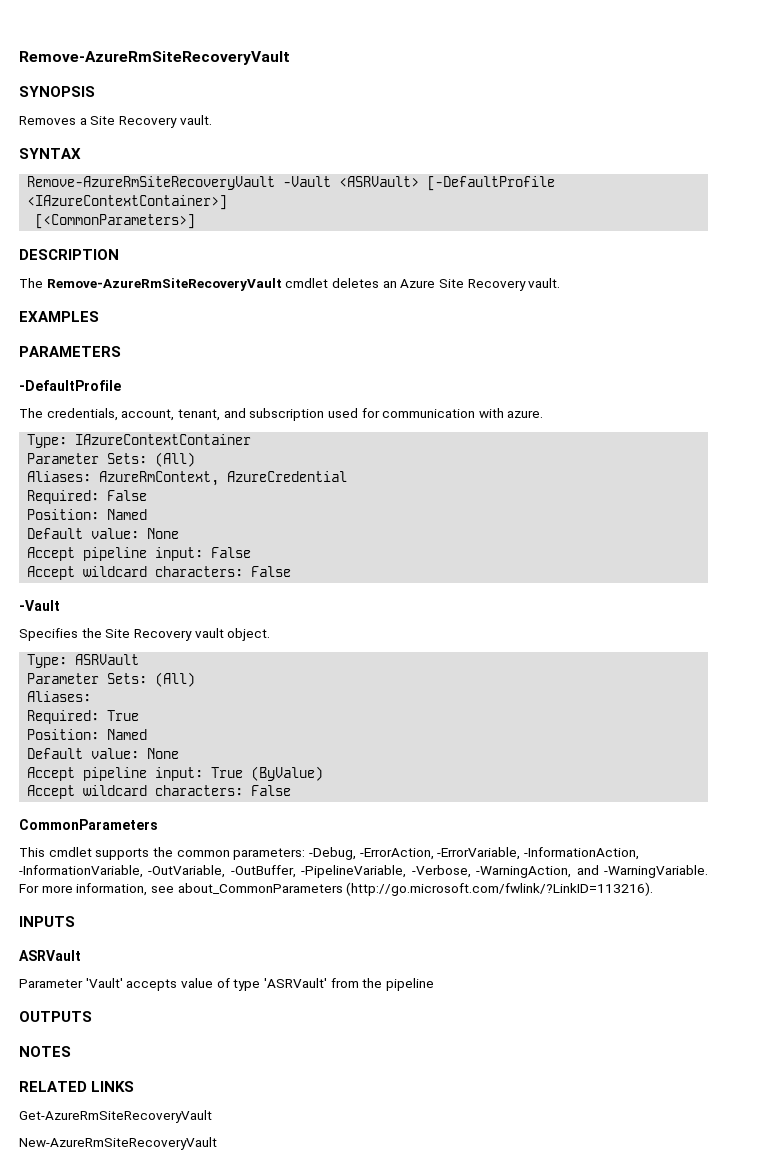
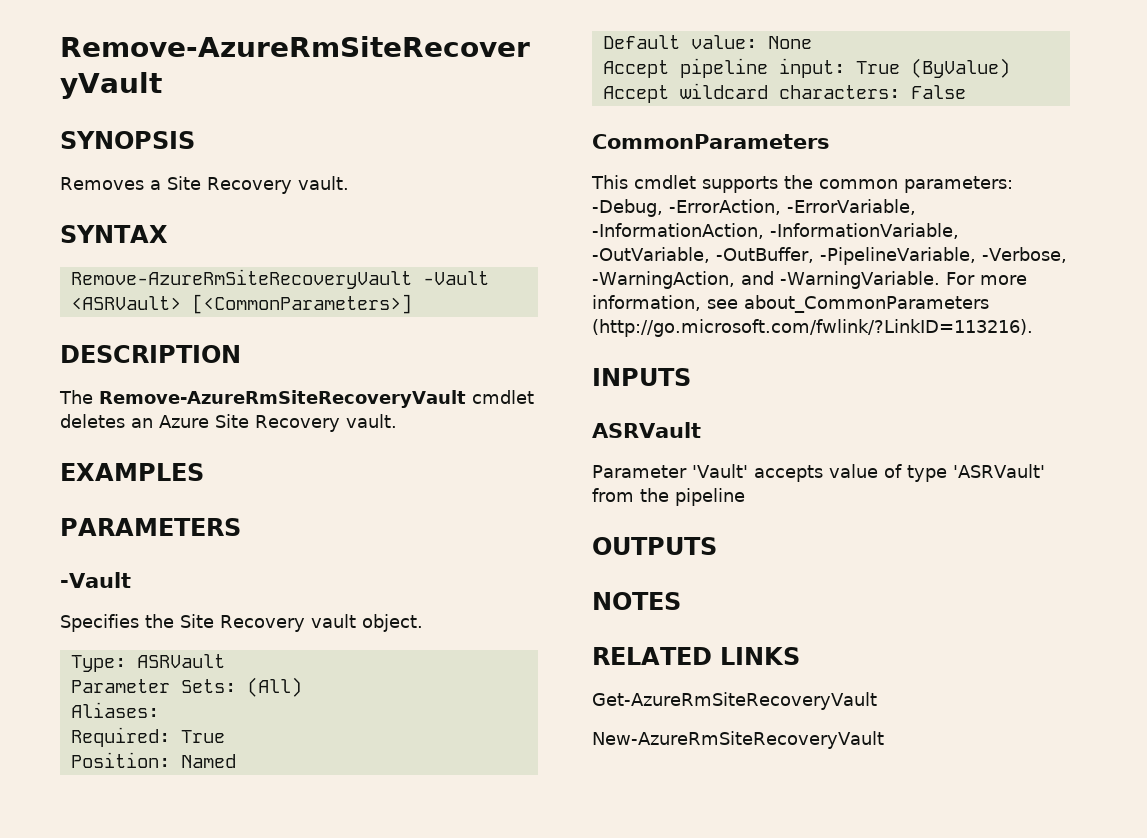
- Remove-AzureRmSiteRecoveryVault -Vault <ASRVault> [-DefaultProfile <IAzureContextContainer>]
- [<CommonParameters>]
+ Remove-AzureRmSiteRecoveryVault -Vault <ASRVault> [<CommonParameters>]
- -DefaultProfile
- The credentials, account, tenant, and subscription used for communication with azure.
- Type: IAzureContextContainer
- Parameter Sets: (All)
- Aliases: AzureRmContext, AzureCredential
- Required: False
- Position: Named
- Default value: None
- Accept pipeline input: False
- Accept wildcard characters: False

